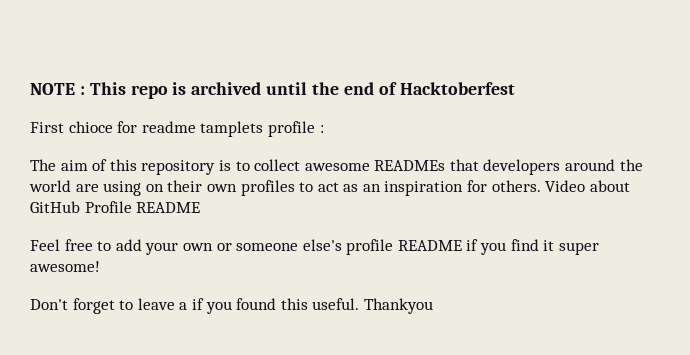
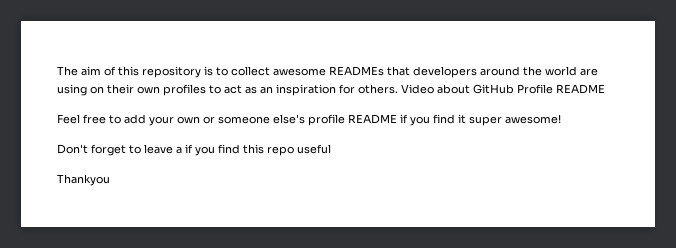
- NOTE : This repo is archived until the end of Hacktoberfest
- First chioce for readme tamplets profile :
- Don't forget to leave a if you found this useful. Thankyou
+ Don't forget to leave a if you find this repo useful
+ Thankyou

